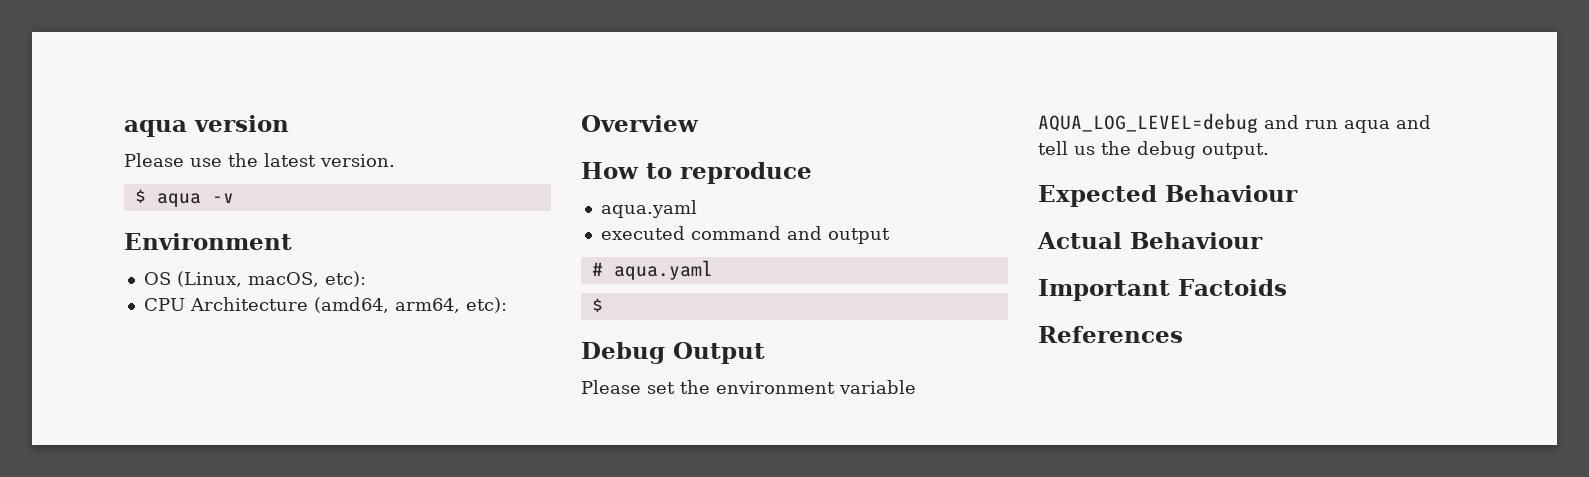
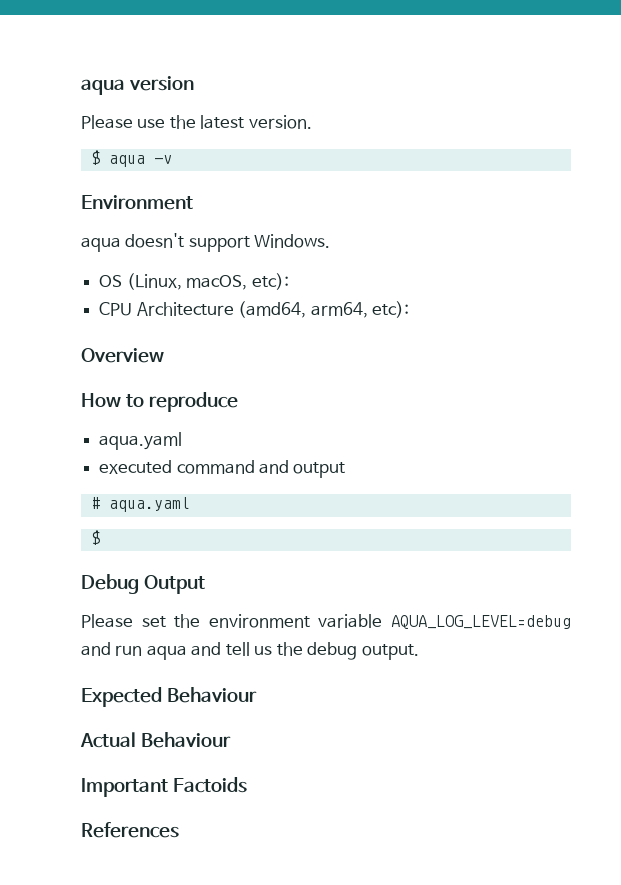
+ aqua doesn't support Windows.

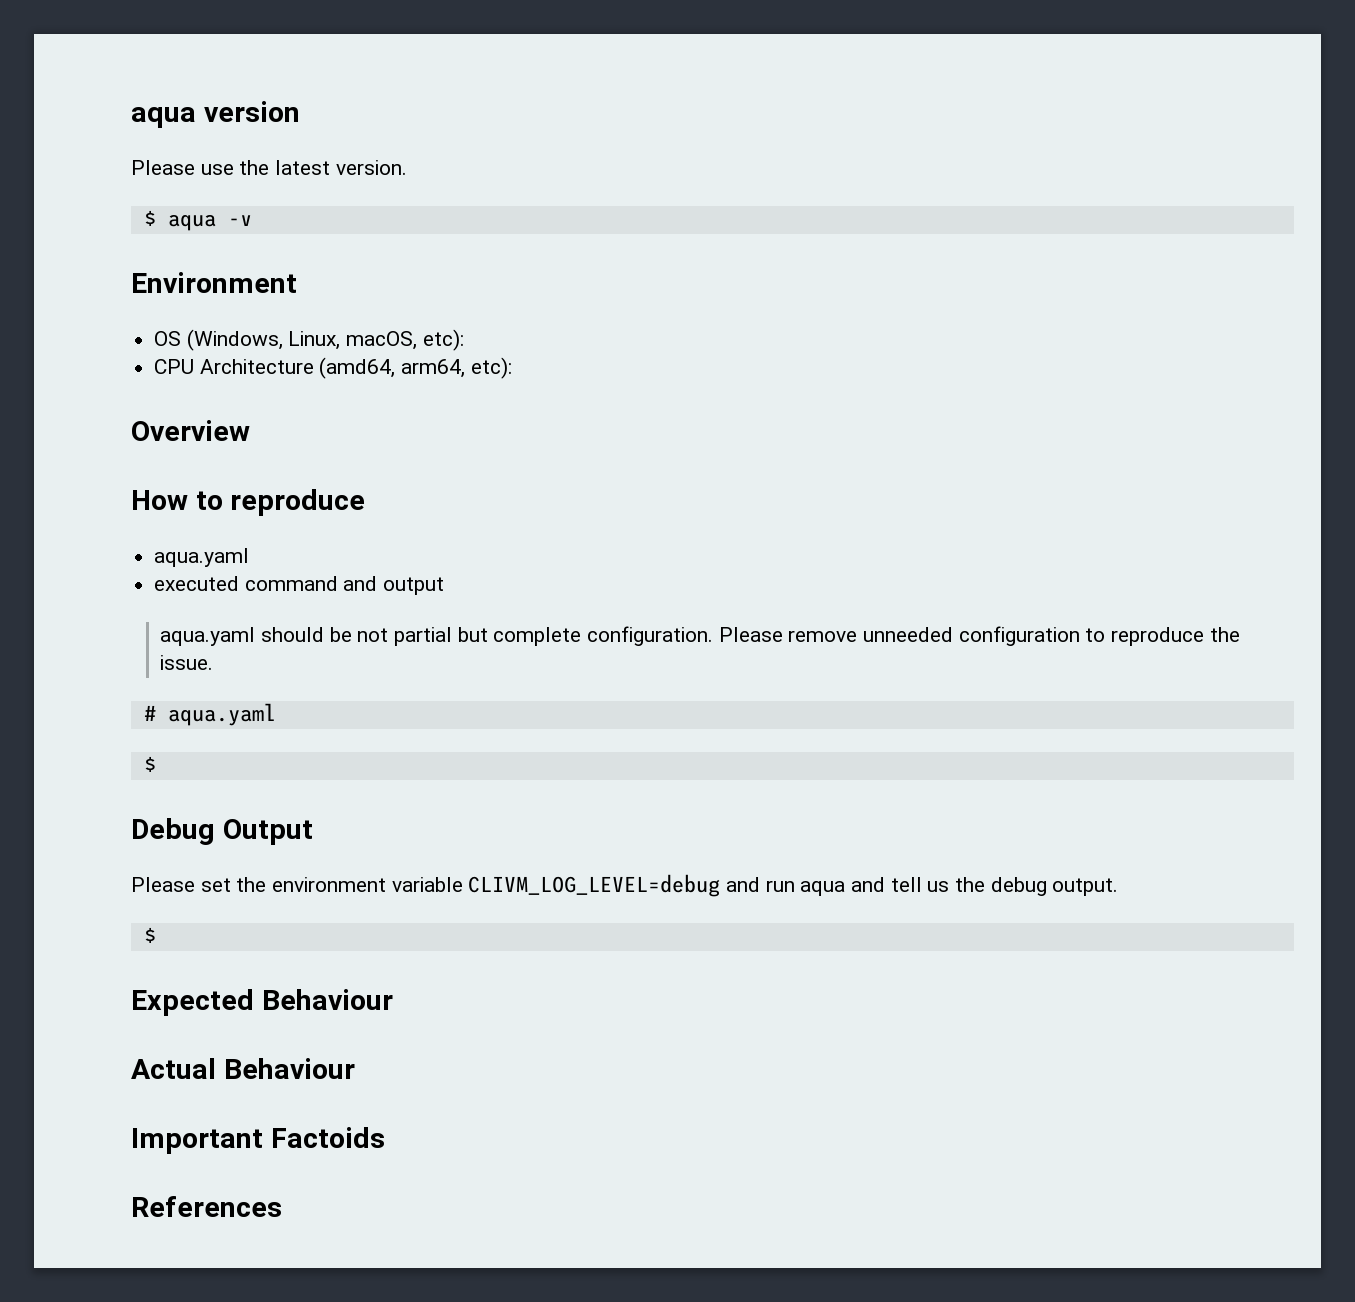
- aqua doesn't support Windows.
- OS (Linux, macOS, etc):
+ OS (Windows, Linux, macOS, etc):
+ aqua.yaml should be not partial but complete configuration. Please remove unneeded configuration to reproduce the issue.
- Please set the environment variable AQUA_LOG_LEVEL=debug and run aqua and tell us the debug output.
+ Please set the environment variable CLIVM_LOG_LEVEL=debug and run aqua and tell us the debug output.
+ $

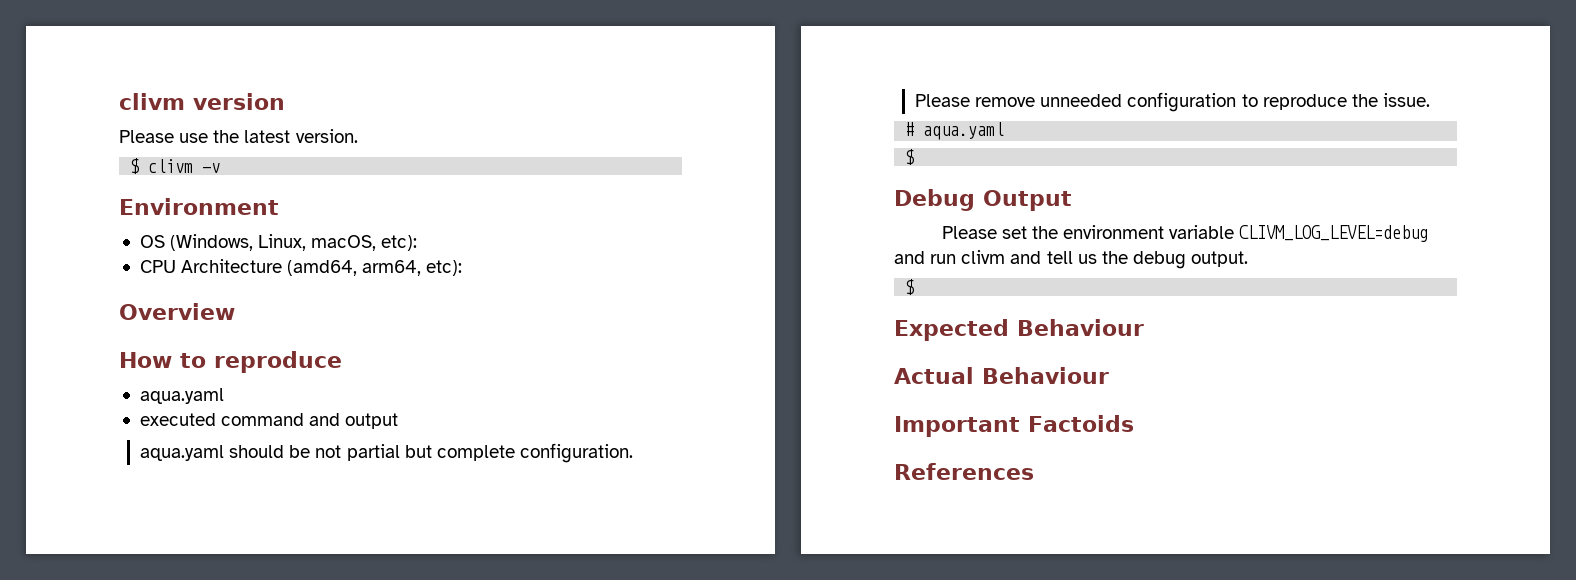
- aqua version
+ clivm version
- $ aqua -v
+ $ clivm -v
- Please set the environment variable CLIVM_LOG_LEVEL=debug and run aqua and tell us the debug output.
+ Please set the environment variable CLIVM_LOG_LEVEL=debug and run clivm and tell us the debug output.

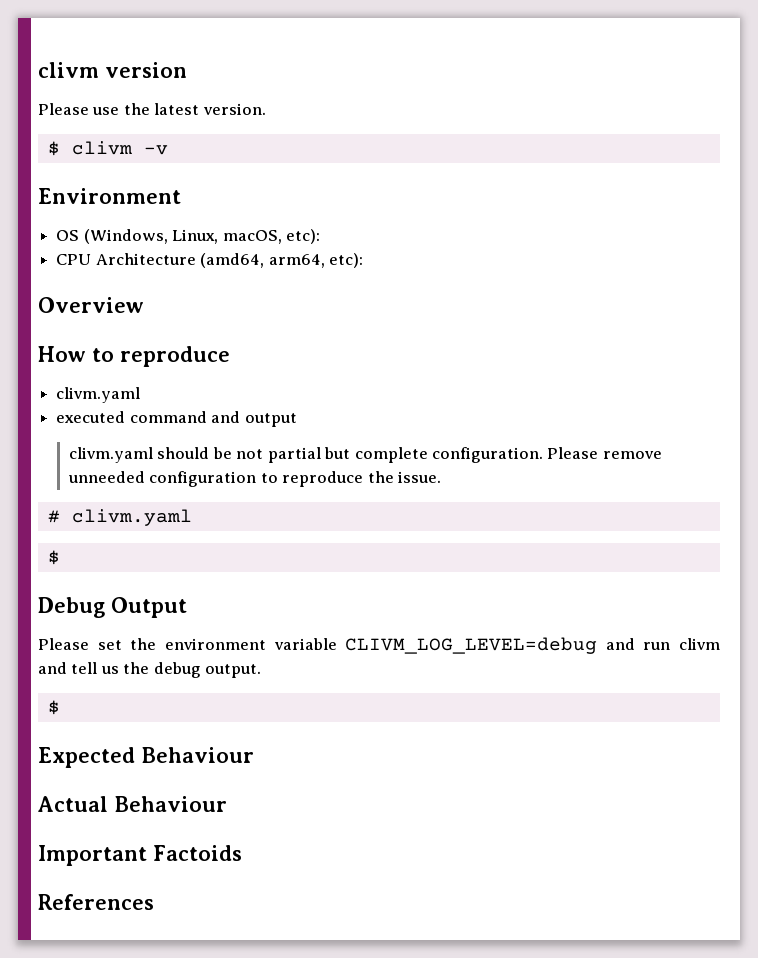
  How to reproduce
- aqua.yaml
+ clivm.yaml
- aqua.yaml should be not partial but complete configuration.
+ clivm.yaml should be not partial but complete configuration.
- # aqua.yaml
+ # clivm.yaml

